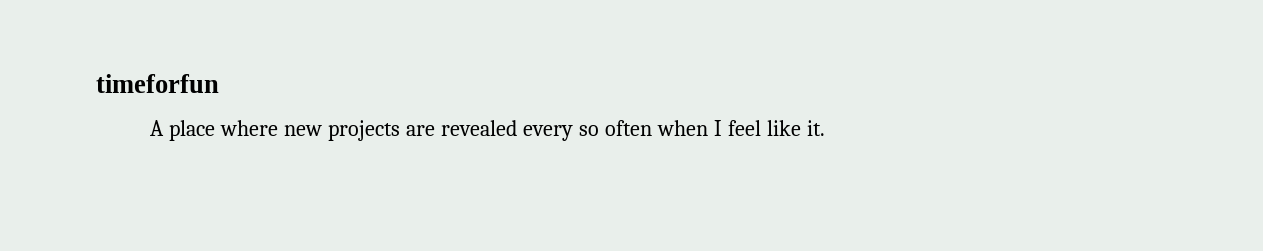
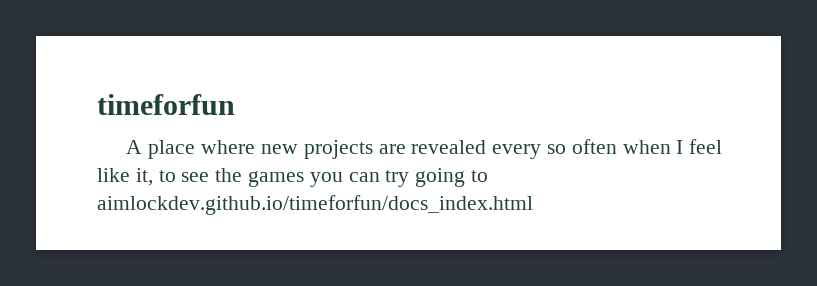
- A place where new projects are revealed every so often when I feel like it.
+ A place where new projects are revealed every so often when I feel like it, to see the games you can try going to aimlockdev.github.io/timeforfun/docs_index.html

